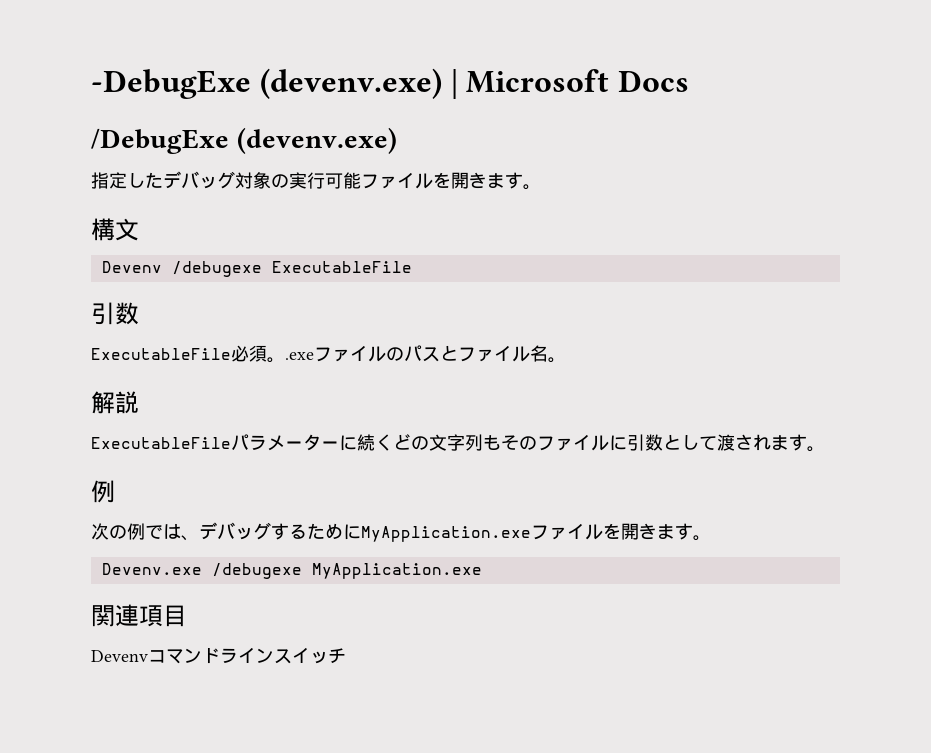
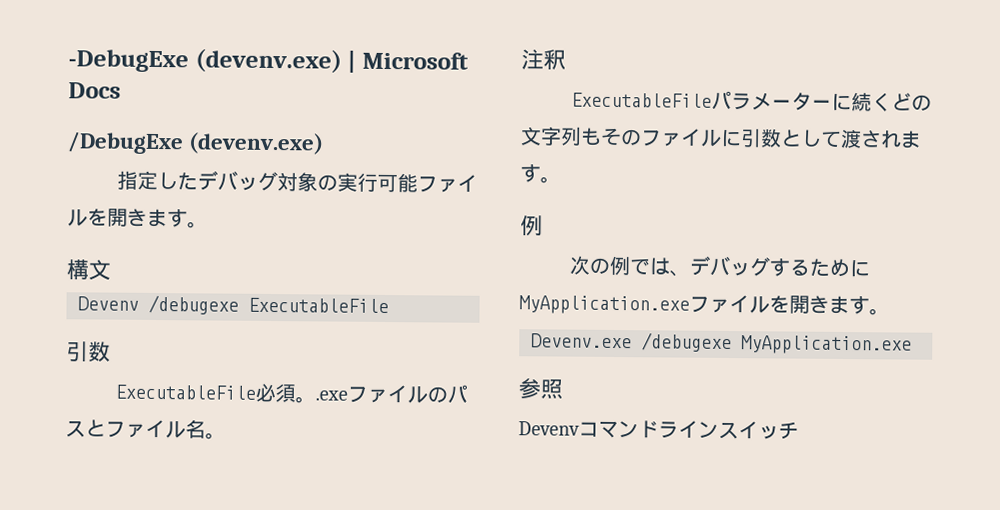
- 解説
+ 注釈
- 関連項目
+ 参照

